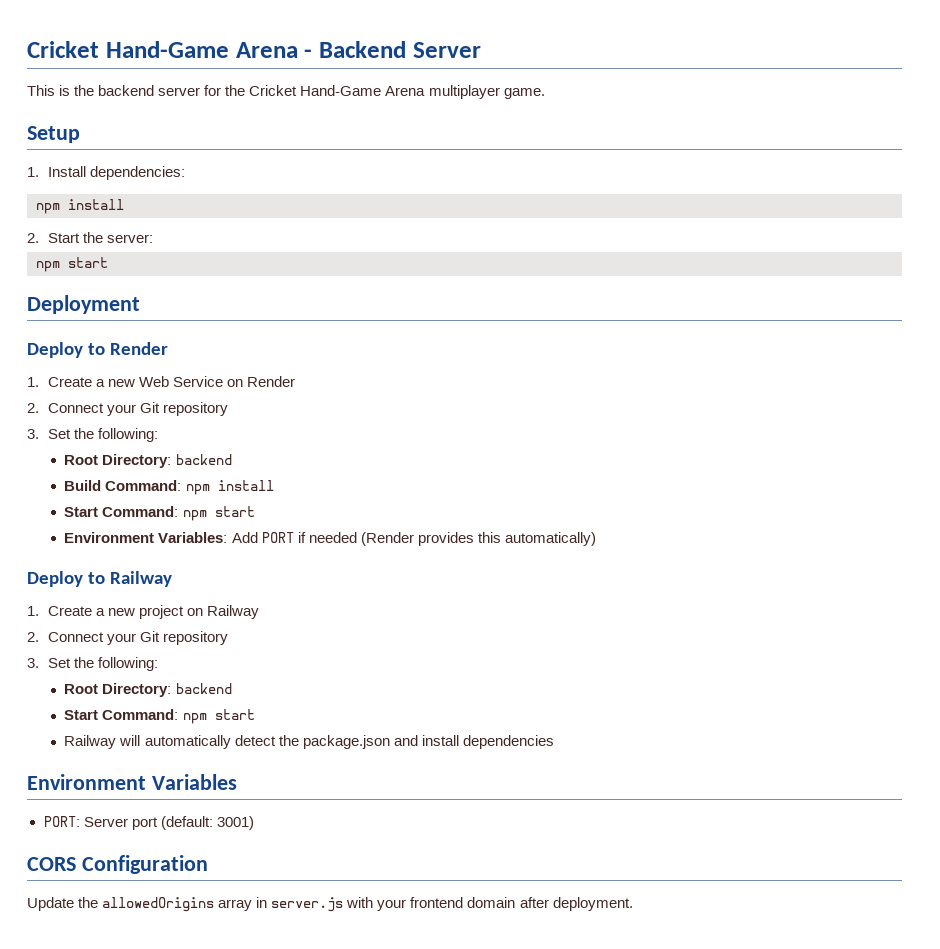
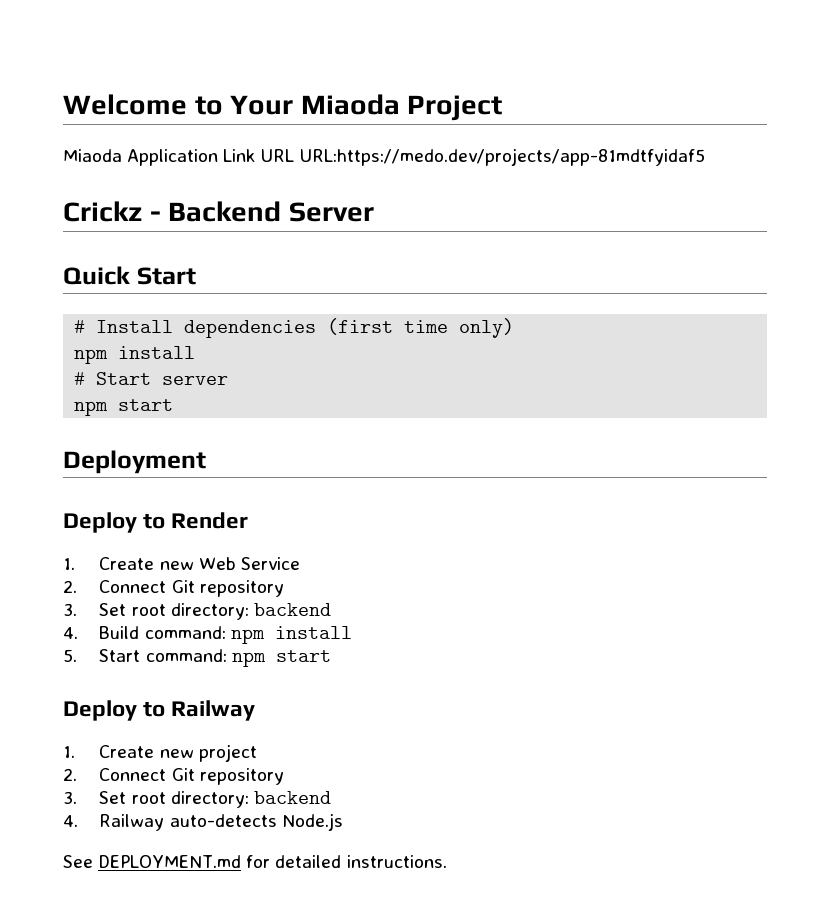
- Cricket Hand-Game Arena - Backend Server
- This is the backend server for the Cricket Hand-Game Arena multiplayer game.
- Setup
- 1. Install dependencies:
+ Welcome to Your Miaoda Project
+ Miaoda Application Link URL URL:https://medo.dev/projects/app-81mdtfyidaf5
+ Crickz - Backend Server
+ Quick Start
+ # Install dependencies (first time only)
  npm install
- 2. Start the server:
+ # Start server
- 1. Create a new Web Service on Render
- 2. Connect your Git repository
- 3. Set the following:
- Root Directory: backend
- Build Command: npm install
- Start Command: npm start
- Environment Variables: Add PORT if needed (Render provides this automatically)
+ 1. Create new Web Service
+ 2. Connect Git repository
+ 3. Set root directory: backend
+ 4. Build command: npm install
+ 5. Start command: npm start
- 1. Create a new project on Railway
- 2. Connect your Git repository
- 3. Set the following:
- Root Directory: backend
- Start Command: npm start
- Railway will automatically detect the package.json and install dependencies
- Environment Variables
- PORT: Server port (default: 3001)
- CORS Configuration
- Update the allowedOrigins array in server.js with your frontend domain after deployment.
+ 1. Create new project
+ 2. Connect Git repository
+ 3. Set root directory: backend
+ 4. Railway auto-detects Node.js
+ See DEPLOYMENT.md for detailed instructions.

